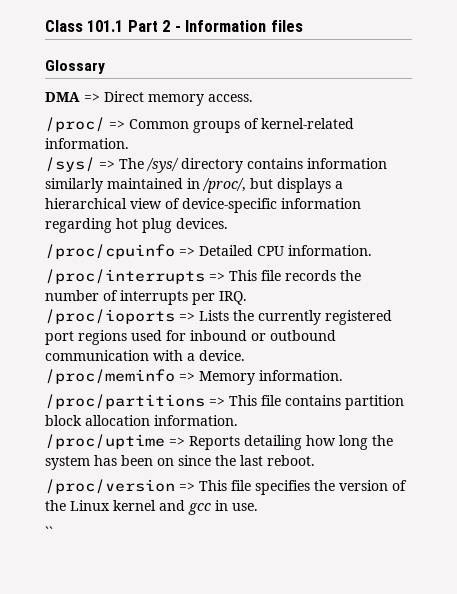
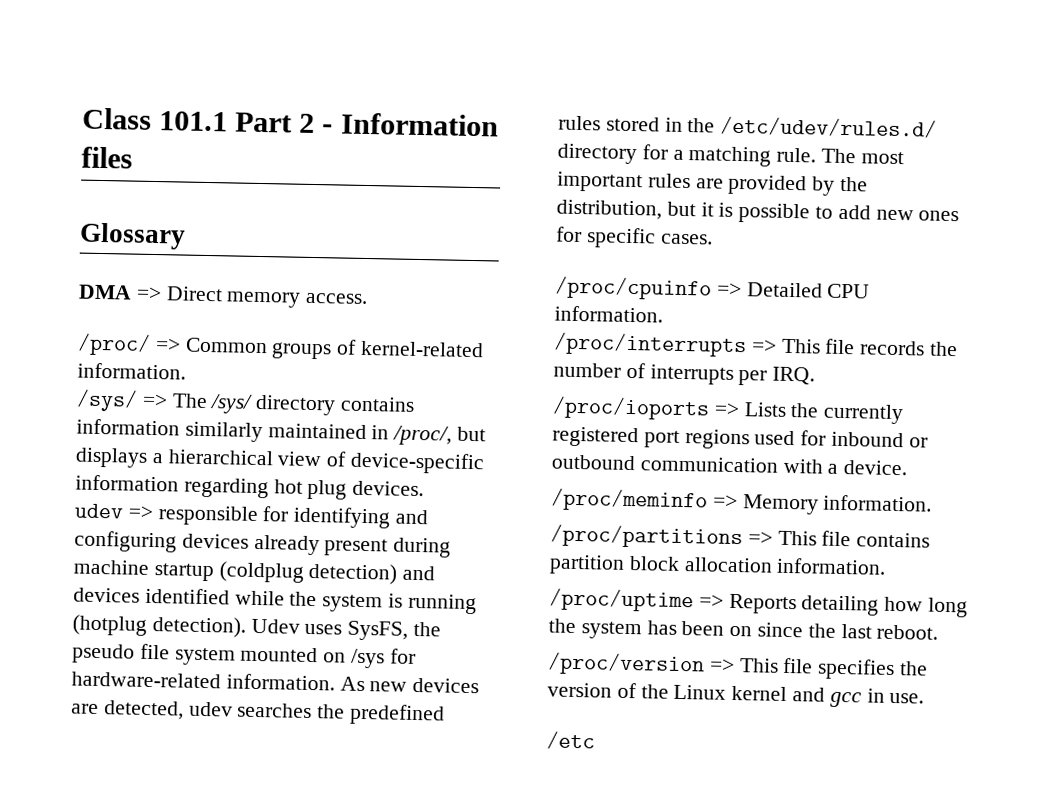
+ udev => responsible for identifying and configuring devices already present during machine startup (coldplug detection) and devices identified while the system is running (hotplug detection). Udev uses SysFS, the pseudo file system mounted on /sys for hardware-related information. As new devices are detected, udev searches the predefined rules stored in the /etc/udev/rules.d/ directory for a matching rule. The most important rules are provided by the distribution, but it is possible to add new ones for specific cases.
- ``
+ /etc

